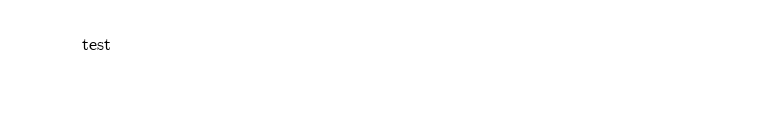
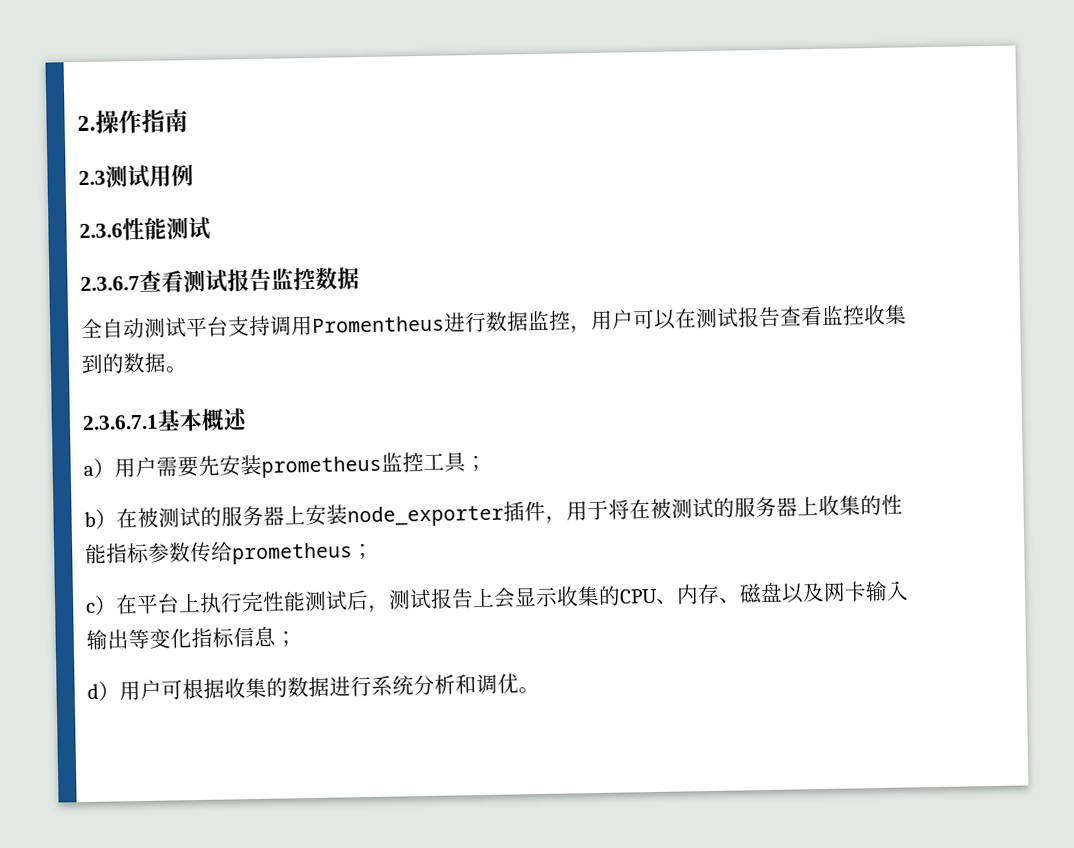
- test
+ 2.操作指南
+ 2.3测试用例
+ 2.3.6性能测试
+ 2.3.6.7查看测试报告监控数据
+ 全自动测试平台支持调用Promentheus进行数据监控，用户可以在测试报告查看监控收集到的数据。
+ 2.3.6.7.1基本概述
+ a）用户需要先安装prometheus监控工具；
+ b）在被测试的服务器上安装node_exporter插件，用于将在被测试的服务器上收集的性能指标参数传给prometheus；
+ c）在平台上执行完性能测试后，测试报告上会显示收集的CPU、内存、磁盘以及网卡输入输出等变化指标信息；
+ d）用户可根据收集的数据进行系统分析和调优。

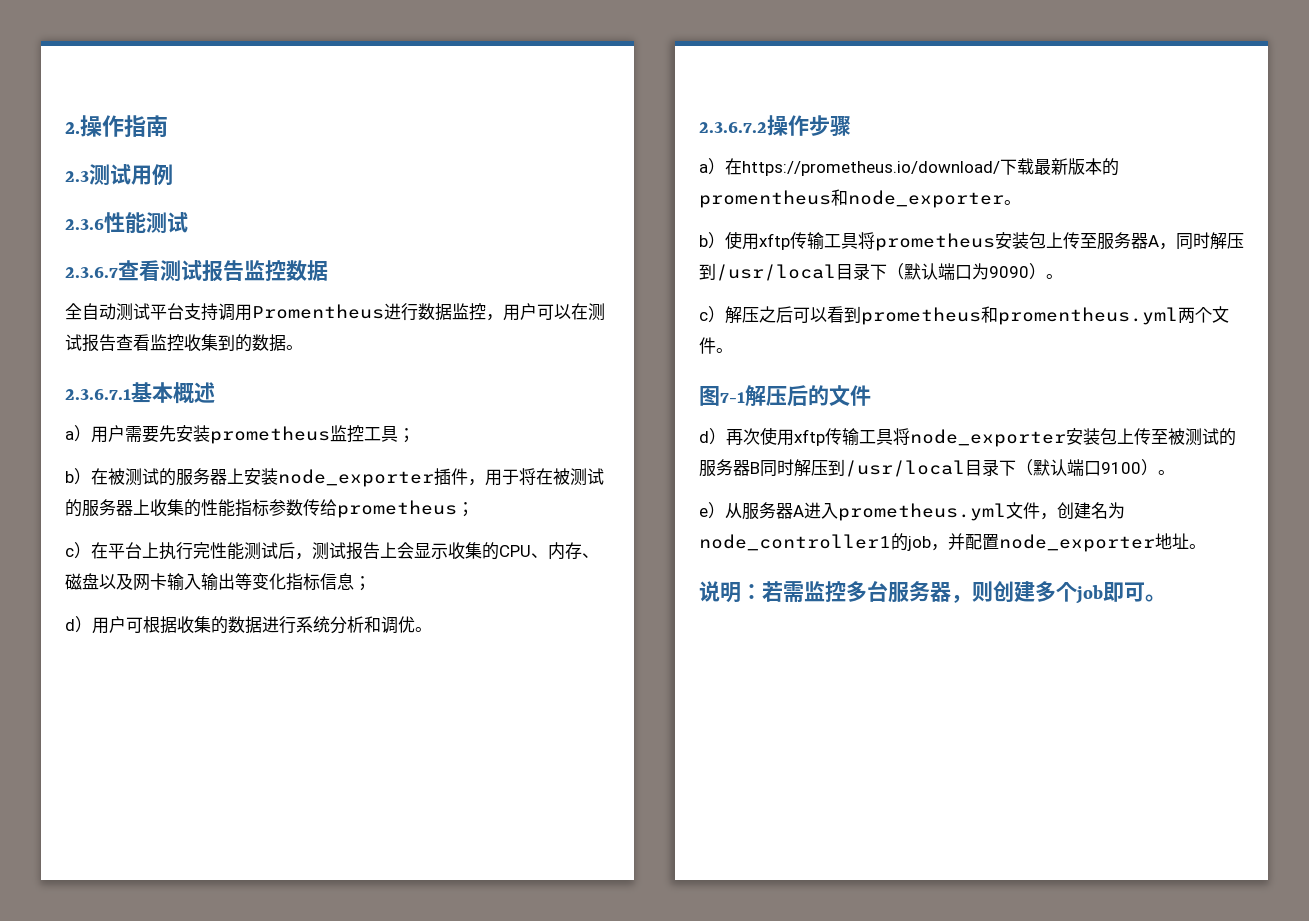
+ 2.3.6.7.2操作步骤
+ a）在https://prometheus.io/download/下载最新版本的promentheus和node_exporter。
+ b）使用xftp传输工具将prometheus安装包上传至服务器A，同时解压到/usr/local目录下（默认端口为9090）。
+ c）解压之后可以看到prometheus和promentheus.yml两个文件。
+ 图7-1解压后的文件
+ d）再次使用xftp传输工具将node_exporter安装包上传至被测试的服务器B同时解压到/usr/local目录下（默认端口9100）。
+ e）从服务器A进入prometheus.yml文件，创建名为node_controller1的job，并配置node_exporter地址。
+ 说明：若需监控多台服务器，则创建多个job即可。

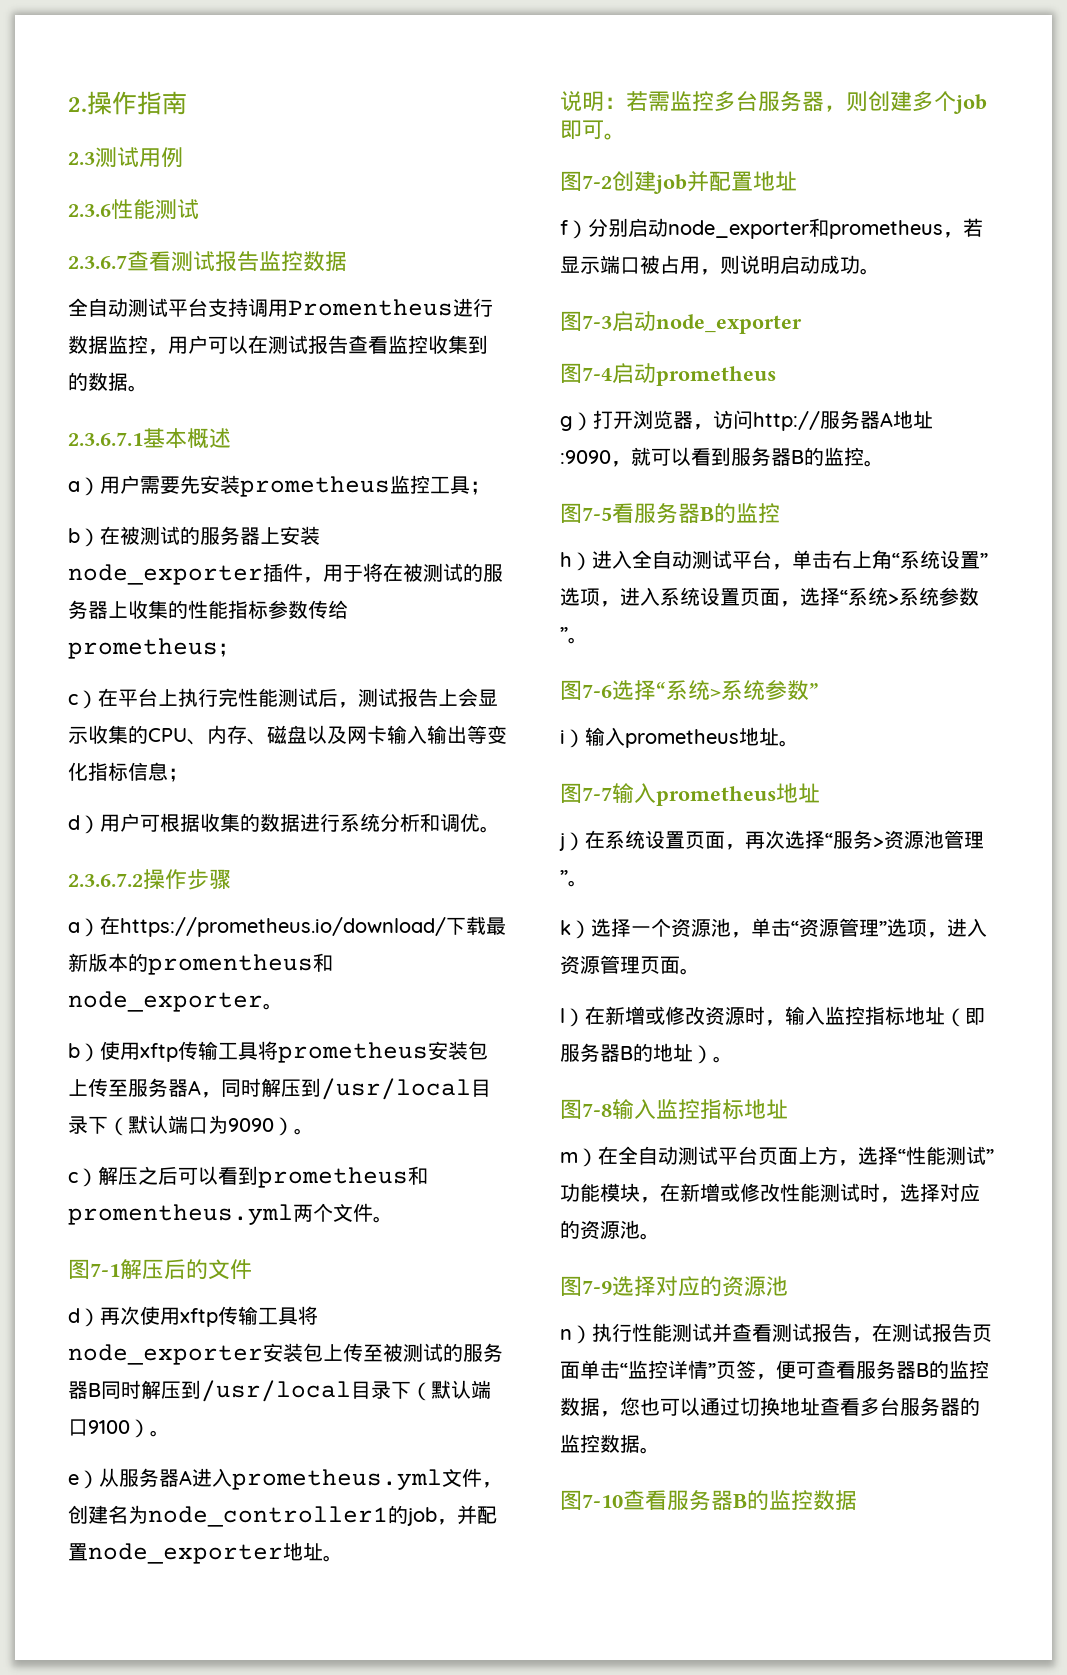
+ 图7-2创建job并配置地址
+ f）分别启动node_exporter和prometheus，若显示端口被占用，则说明启动成功。
+ 图7-3启动node_exporter
+ 图7-4启动prometheus
+ g）打开浏览器，访问http://服务器A地址:9090，就可以看到服务器B的监控。
+ 图7-5看服务器B的监控
+ h）进入全自动测试平台，单击右上角“系统设置”选项，进入系统设置页面，选择“系统>系统参数”。
+ 图7-6选择“系统>系统参数”
+ i）输入prometheus地址。
+ 图7-7输入prometheus地址
+ j）在系统设置页面，再次选择“服务>资源池管理”。
+ k）选择一个资源池，单击“资源管理”选项，进入资源管理页面。
+ l）在新增或修改资源时，输入监控指标地址（即服务器B的地址）。
+ 图7-8输入监控指标地址
+ m）在全自动测试平台页面上方，选择“性能测试”功能模块，在新增或修改性能测试时，选择对应的资源池。
+ 图7-9选择对应的资源池
+ n）执行性能测试并查看测试报告，在测试报告页面单击“监控详情”页签，便可查看服务器B的监控数据，您也可以通过切换地址查看多台服务器的监控数据。
+ 图7-10查看服务器B的监控数据

